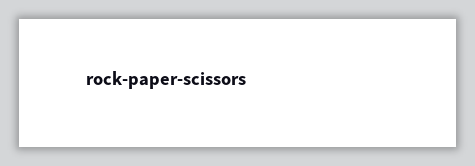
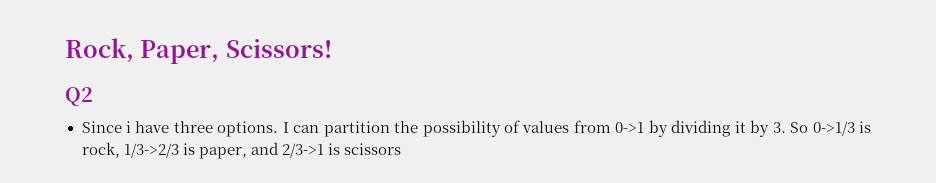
- rock-paper-scissors
+ Rock, Paper, Scissors!
+ Q2
+ Since i have three options. I can partition the possibility of values from 0->1 by dividing it by 3. So 0->1/3 is rock, 1/3->2/3 is paper, and 2/3->1 is scissors

